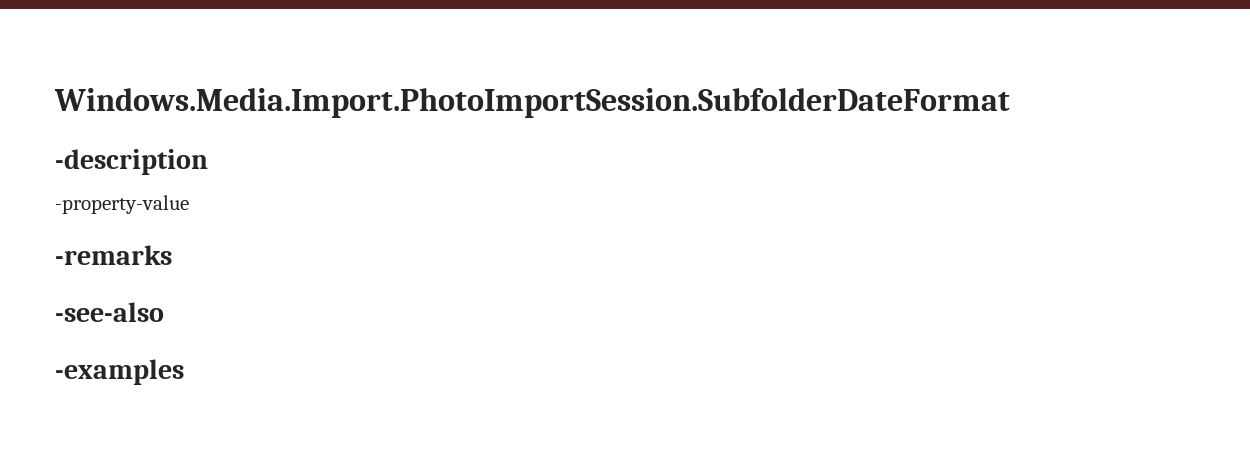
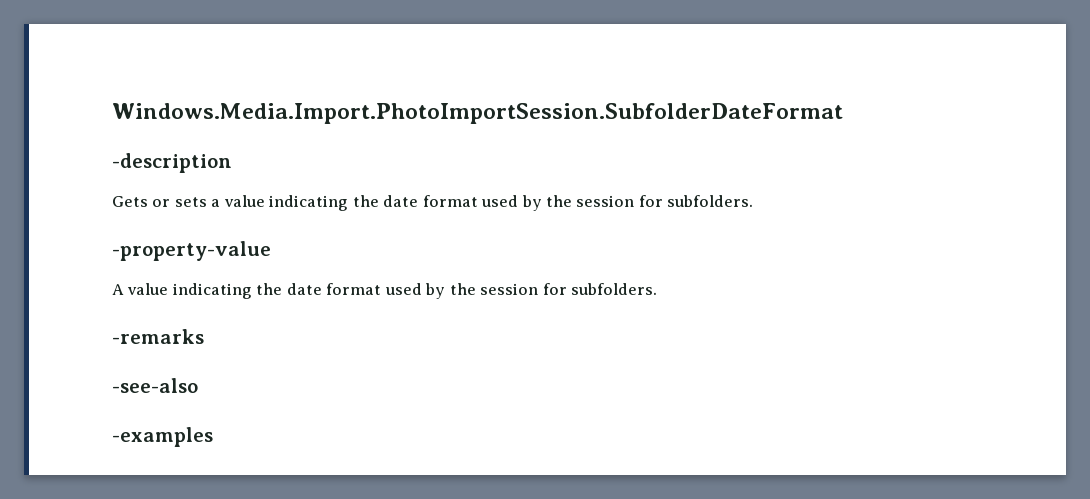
+ Gets or sets a value indicating the date format used by the session for subfolders.
  -property-value
+ A value indicating the date format used by the session for subfolders.

